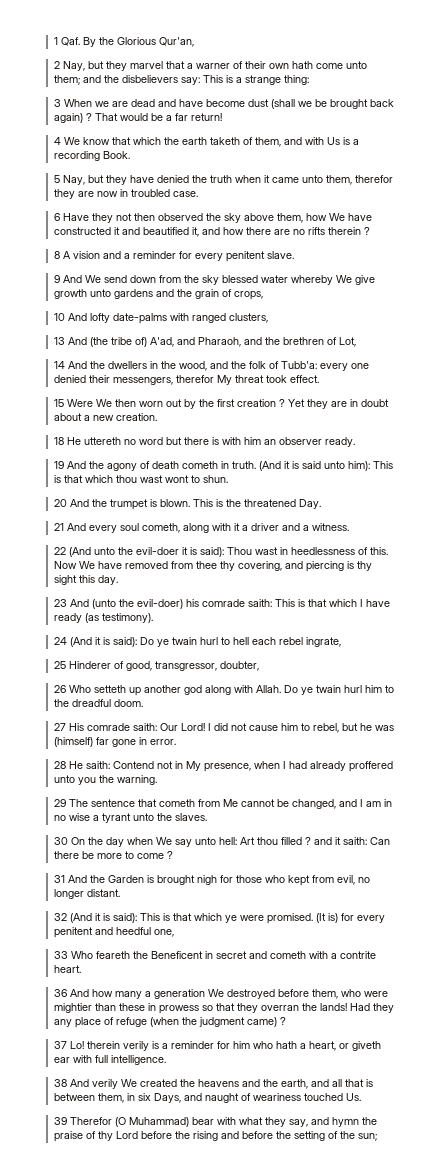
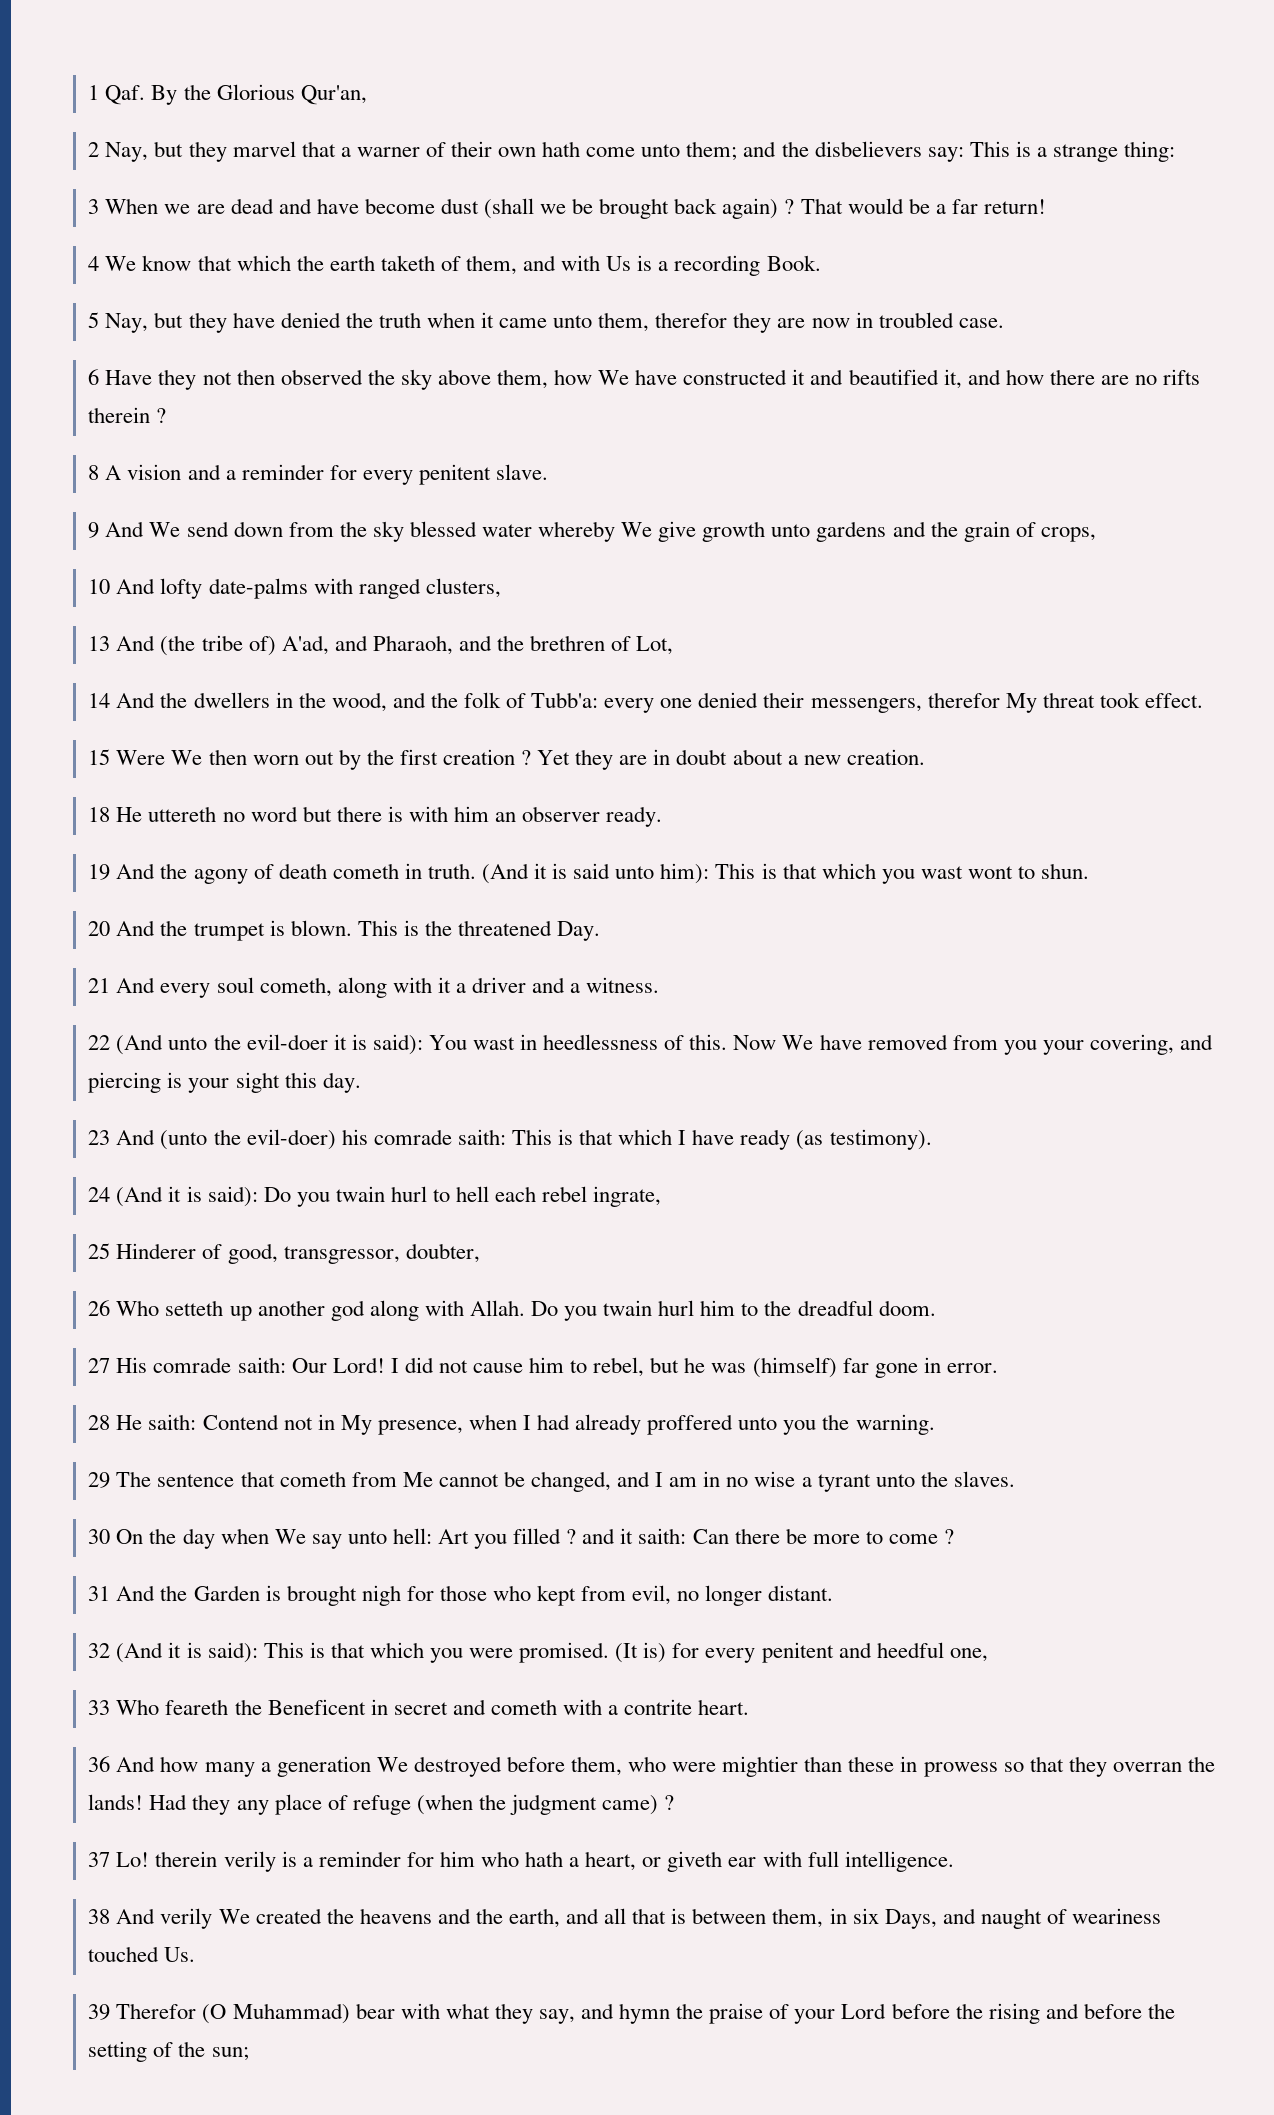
- (And it is said unto him): This is that which thou wast wont to shun.
+ (And it is said unto him): This is that which you wast wont to shun.
- 22 (And unto the evil-doer it is said): Thou wast in heedlessness of this.
+ 22 (And unto the evil-doer it is said): You wast in heedlessness of this.
- Now We have removed from thee thy covering, and piercing is thy sight this day.
+ Now We have removed from you your covering, and piercing is your sight this day.
- 24 (And it is said): Do ye twain hurl to hell each rebel ingrate,
+ 24 (And it is said): Do you twain hurl to hell each rebel ingrate,
- Do ye twain hurl him to the dreadful doom.
+ Do you twain hurl him to the dreadful doom.
- 30 On the day when We say unto hell: Art thou filled ? and it saith: Can there be more to come ?
+ 30 On the day when We say unto hell: Art you filled ? and it saith: Can there be more to come ?
- 32 (And it is said): This is that which ye were promised.
+ 32 (And it is said): This is that which you were promised.
- 39 Therefor (O Muhammad) bear with what they say, and hymn the praise of thy Lord before the rising and before the setting of the sun;
+ 39 Therefor (O Muhammad) bear with what they say, and hymn the praise of your Lord before the rising and before the setting of the sun;

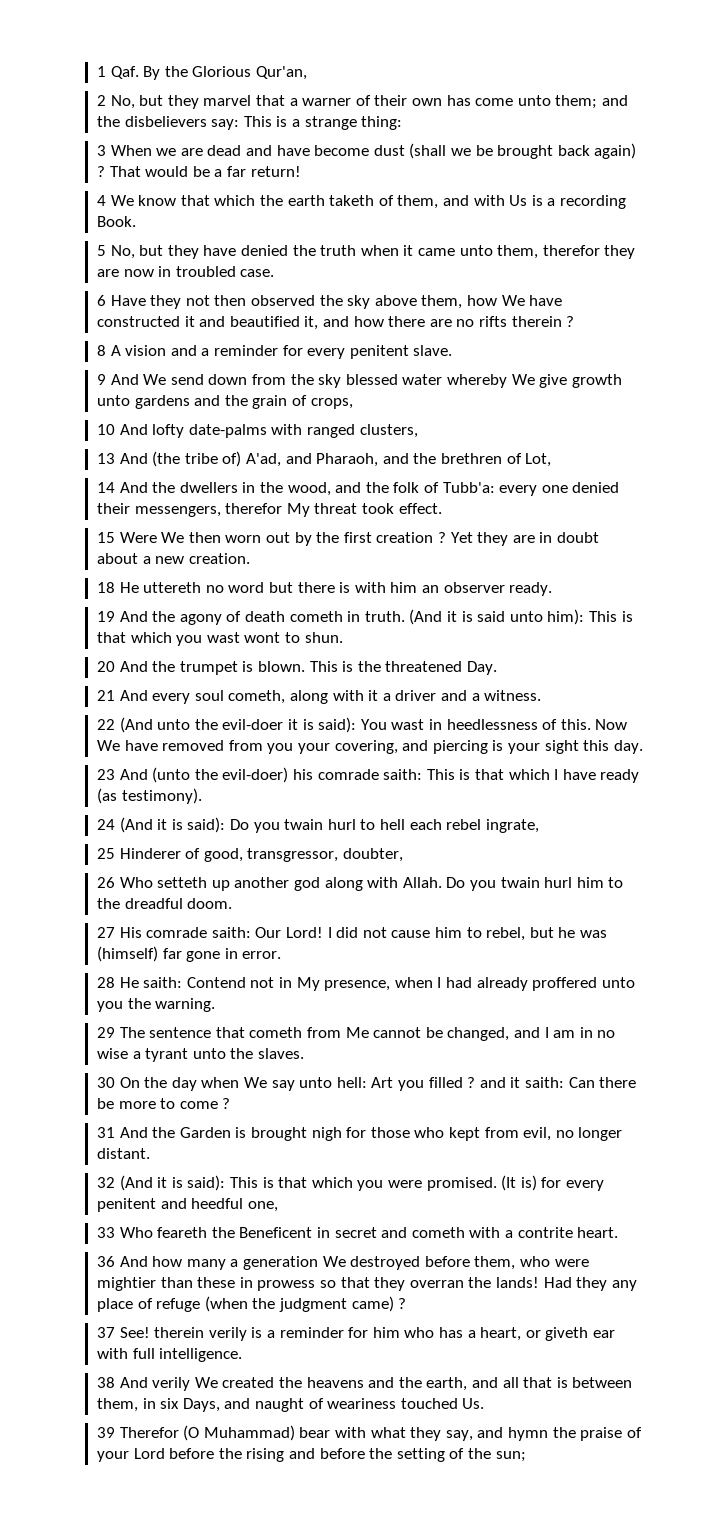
- 2 Nay, but they marvel that a warner of their own hath come unto them; and the disbelievers say: This is a strange thing:
+ 2 No, but they marvel that a warner of their own has come unto them; and the disbelievers say: This is a strange thing:
- 5 Nay, but they have denied the truth when it came unto them, therefor they are now in troubled case.
+ 5 No, but they have denied the truth when it came unto them, therefor they are now in troubled case.
- 37 Lo! therein verily is a reminder for him who hath a heart, or giveth ear with full intelligence.
+ 37 See! therein verily is a reminder for him who has a heart, or giveth ear with full intelligence.

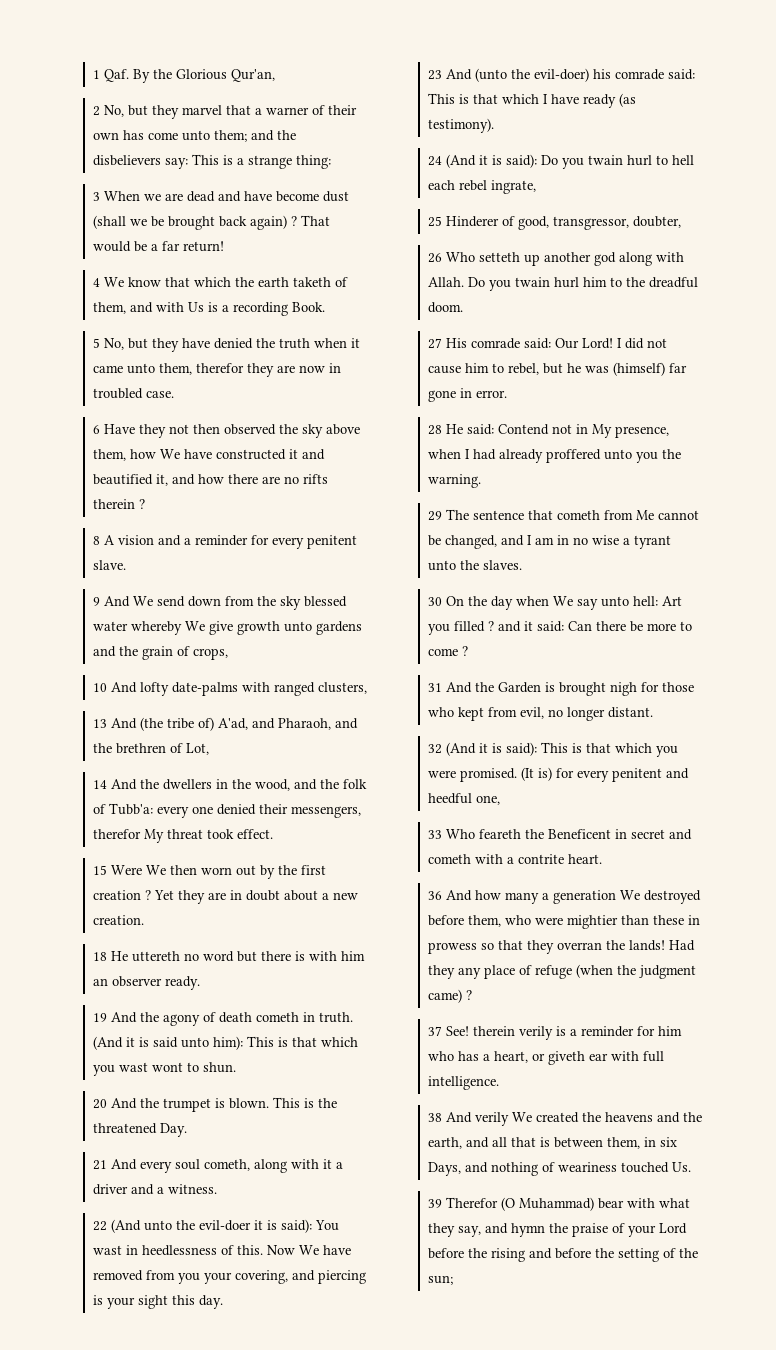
- 23 And (unto the evil-doer) his comrade saith: This is that which I have ready (as testimony).
+ 23 And (unto the evil-doer) his comrade said: This is that which I have ready (as testimony).
- 27 His comrade saith: Our Lord!
+ 27 His comrade said: Our Lord!
- 28 He saith: Contend not in My presence, when I had already proffered unto you the warning.
+ 28 He said: Contend not in My presence, when I had already proffered unto you the warning.
- 30 On the day when We say unto hell: Art you filled ? and it saith: Can there be more to come ?
+ 30 On the day when We say unto hell: Art you filled ? and it said: Can there be more to come ?
- 38 And verily We created the heavens and the earth, and all that is between them, in six Days, and naught of weariness touched Us.
+ 38 And verily We created the heavens and the earth, and all that is between them, in six Days, and nothing of weariness touched Us.

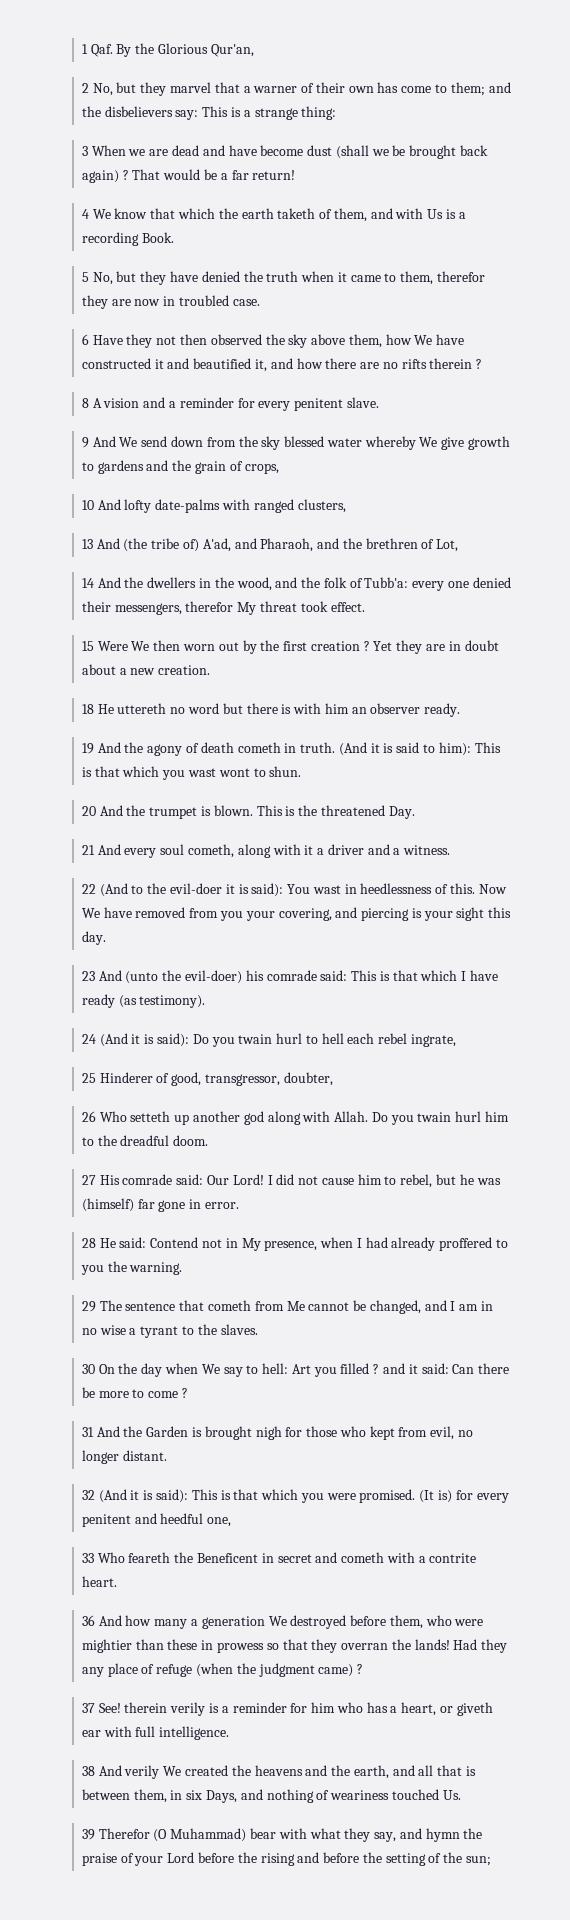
- 2 No, but they marvel that a warner of their own has come unto them; and the disbelievers say: This is a strange thing:
+ 2 No, but they marvel that a warner of their own has come to them; and the disbelievers say: This is a strange thing:
- 5 No, but they have denied the truth when it came unto them, therefor they are now in troubled case.
+ 5 No, but they have denied the truth when it came to them, therefor they are now in troubled case.
- 9 And We send down from the sky blessed water whereby We give growth unto gardens and the grain of crops,
+ 9 And We send down from the sky blessed water whereby We give growth to gardens and the grain of crops,
- (And it is said unto him): This is that which you wast wont to shun.
+ (And it is said to him): This is that which you wast wont to shun.
- 22 (And unto the evil-doer it is said): You wast in heedlessness of this.
+ 22 (And to the evil-doer it is said): You wast in heedlessness of this.
- 28 He said: Contend not in My presence, when I had already proffered unto you the warning.
+ 28 He said: Contend not in My presence, when I had already proffered to you the warning.
- 29 The sentence that cometh from Me cannot be changed, and I am in no wise a tyrant unto the slaves.
+ 29 The sentence that cometh from Me cannot be changed, and I am in no wise a tyrant to the slaves.
- 30 On the day when We say unto hell: Art you filled ? and it said: Can there be more to come ?
+ 30 On the day when We say to hell: Art you filled ? and it said: Can there be more to come ?

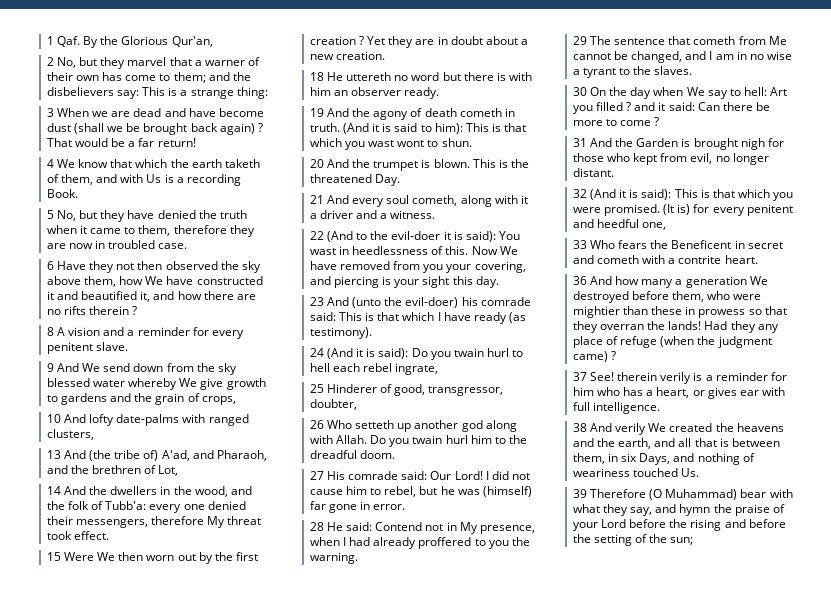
- 5 No, but they have denied the truth when it came to them, therefor they are now in troubled case.
+ 5 No, but they have denied the truth when it came to them, therefore they are now in troubled case.
- 14 And the dwellers in the wood, and the folk of Tubb'a: every one denied their messengers, therefor My threat took effect.
+ 14 And the dwellers in the wood, and the folk of Tubb'a: every one denied their messengers, therefore My threat took effect.
- 33 Who feareth the Beneficent in secret and cometh with a contrite heart.
+ 33 Who fears the Beneficent in secret and cometh with a contrite heart.
- 37 See! therein verily is a reminder for him who has a heart, or giveth ear with full intelligence.
+ 37 See! therein verily is a reminder for him who has a heart, or gives ear with full intelligence.
- 39 Therefor (O Muhammad) bear with what they say, and hymn the praise of your Lord before the rising and before the setting of the sun;
+ 39 Therefore (O Muhammad) bear with what they say, and hymn the praise of your Lord before the rising and before the setting of the sun;

